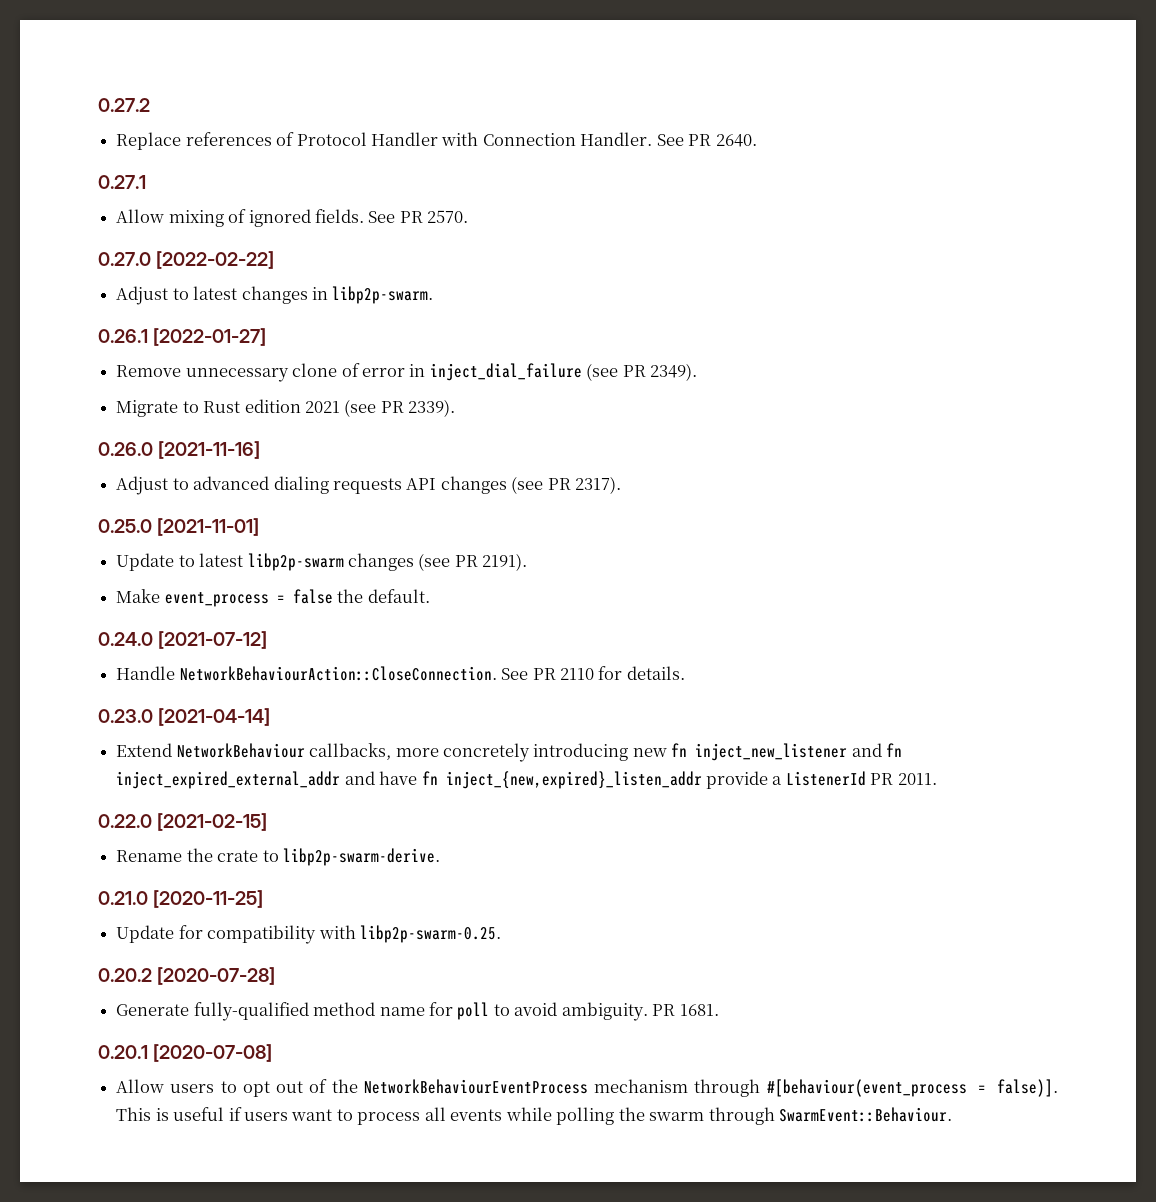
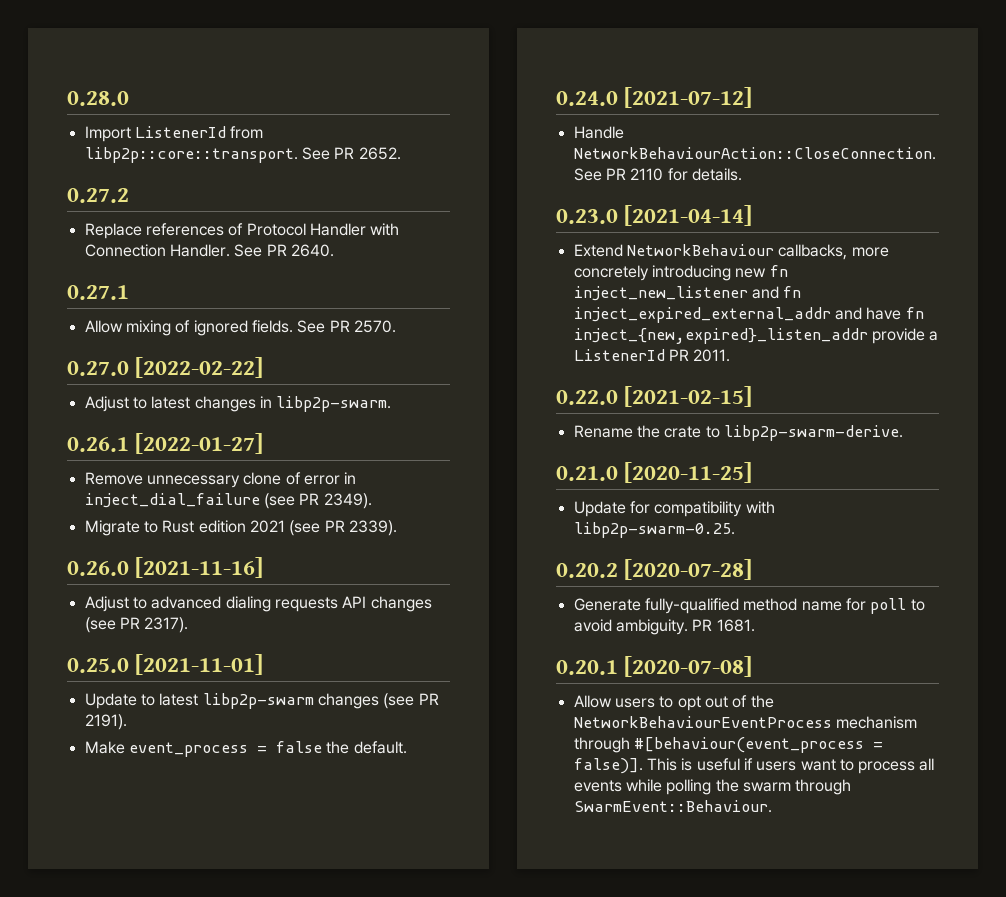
+ 0.28.0
+ Import ListenerId from libp2p::core::transport. See PR 2652.

